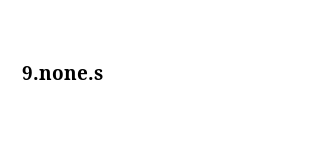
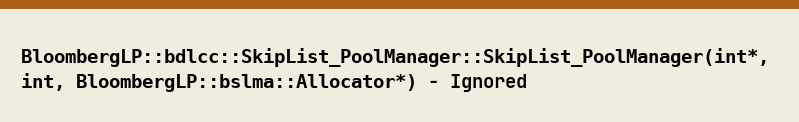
- 9.none.s
+ BloombergLP::bdlcc::SkipList_PoolManager::SkipList_PoolManager(int*, int, BloombergLP::bslma::Allocator*) - Ignored

